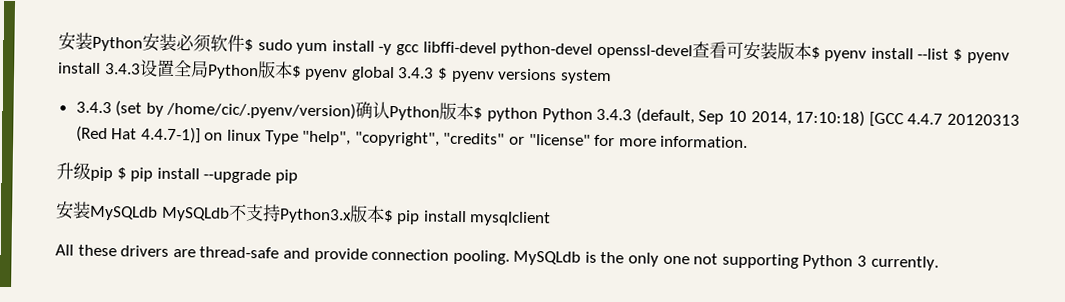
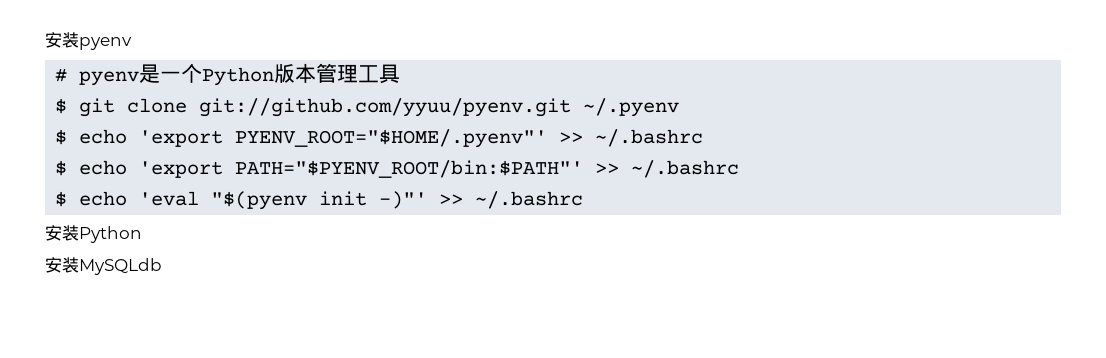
- 安装Python安装必须软件$ sudo yum install -y gcc libffi-devel python-devel openssl-devel查看可安装版本$ pyenv install --list $ pyenv install 3.4.3设置全局Python版本$ pyenv global 3.4.3 $ pyenv versions system
- 3.4.3 (set by /home/cic/.pyenv/version)确认Python版本$ python Python 3.4.3 (default, Sep 10 2014, 17:10:18) [GCC 4.4.7 20120313 (Red Hat 4.4.7-1)] on linux Type "help", "copyright", "credits" or "license" for more information.
- 升级pip $ pip install --upgrade pip
- 安装MySQLdb MySQLdb不支持Python3.x版本$ pip install mysqlclient
- All these drivers are thread-safe and provide connection pooling. MySQLdb is the only one not supporting Python 3 currently.
+ 安装pyenv
+ # pyenv是一个Python版本管理工具
+ $ git clone git://github.com/yyuu/pyenv.git ~/.pyenv
+ $ echo 'export PYENV_ROOT="$HOME/.pyenv"' >> ~/.bashrc
+ $ echo 'export PATH="$PYENV_ROOT/bin:$PATH"' >> ~/.bashrc
+ $ echo 'eval "$(pyenv init -)"' >> ~/.bashrc
+ 安装Python
+ 安装MySQLdb

